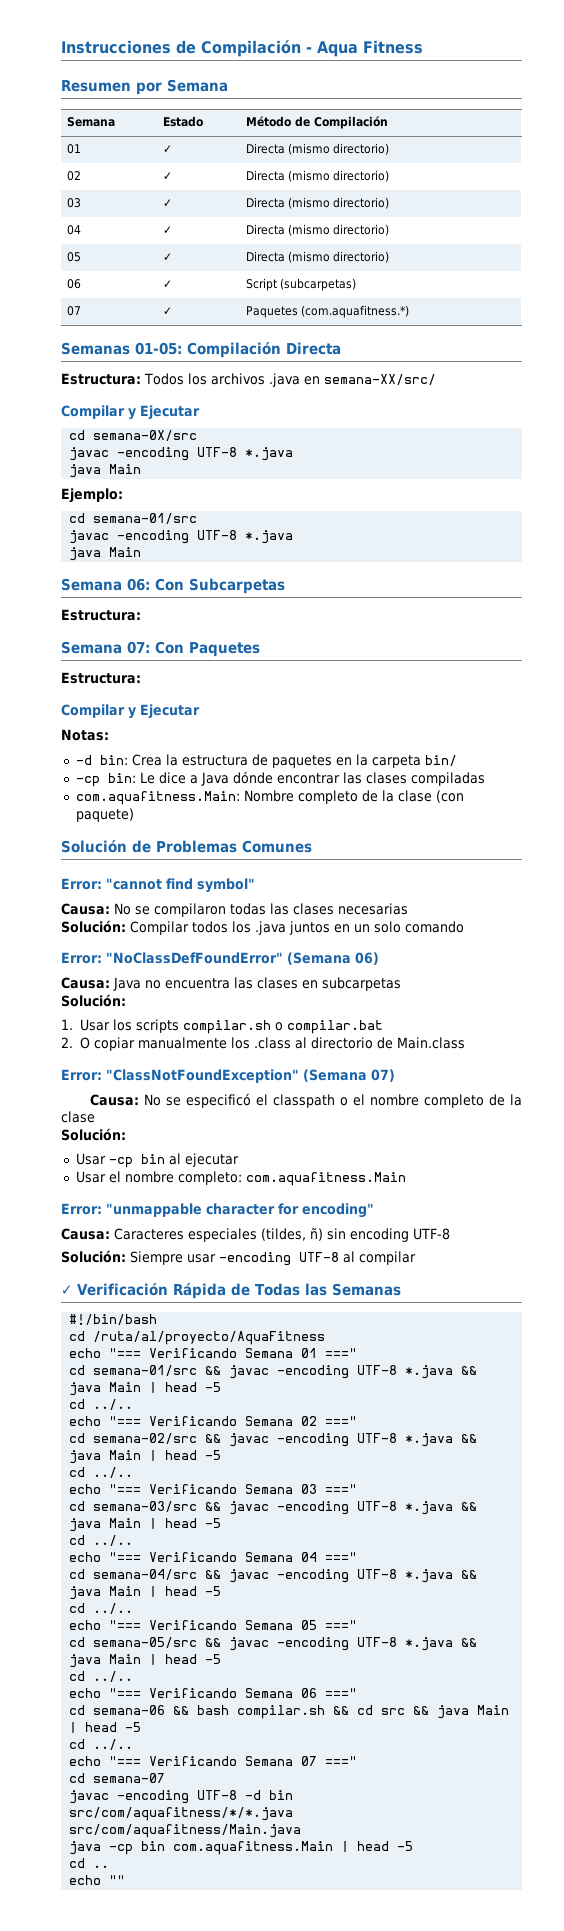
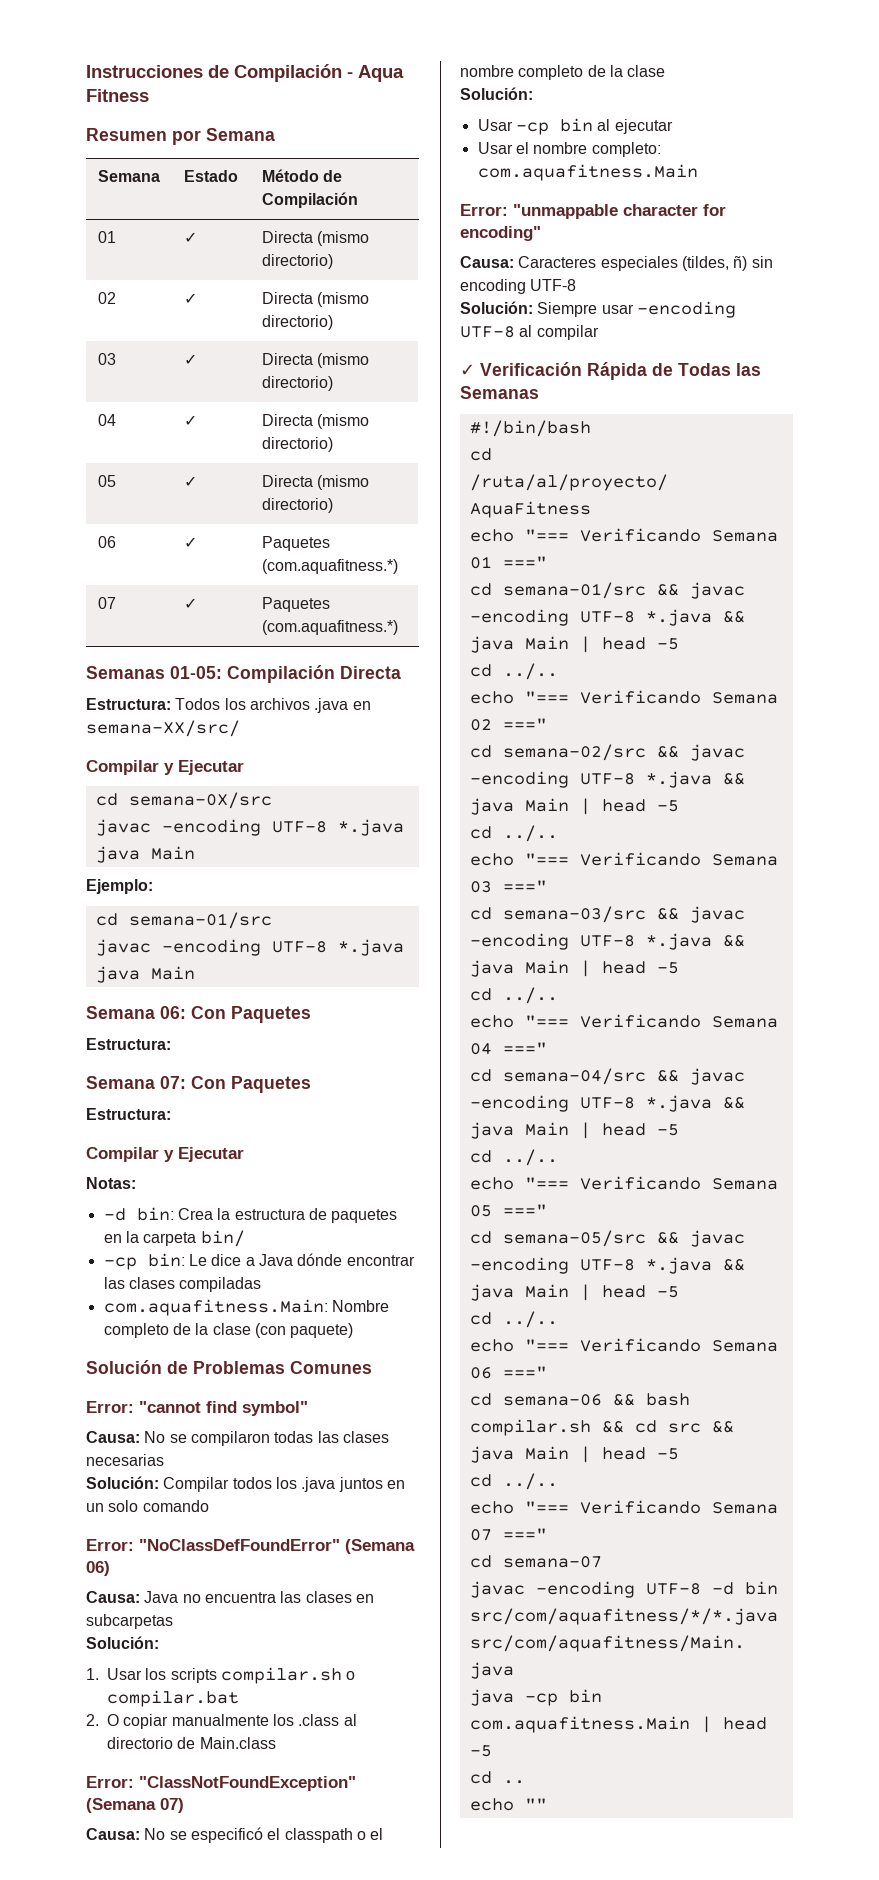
- 06 | ✓ | Script (subcarpetas)
+ 06 | ✓ | Paquetes (com.aquafitness.*)
- Semana 06: Con Subcarpetas
+ Semana 06: Con Paquetes

